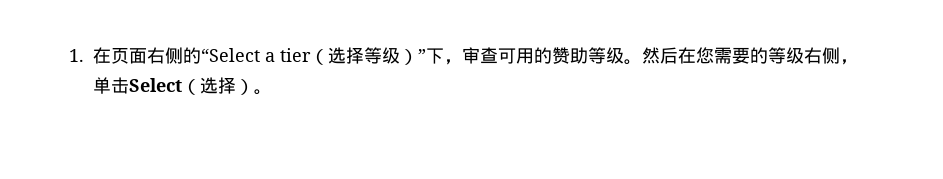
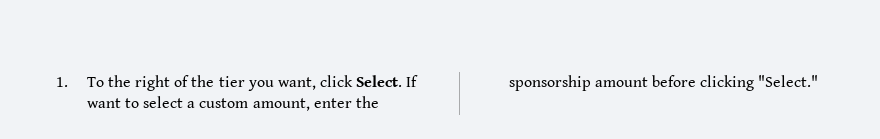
- 1.在页面右侧的“Select a tier（选择等级）”下，审查可用的赞助等级。然后在您需要的等级右侧，单击Select（选择）。
+ 1. To the right of the tier you want, click Select. If want to select a custom amount, enter the sponsorship amount before clicking "Select."

